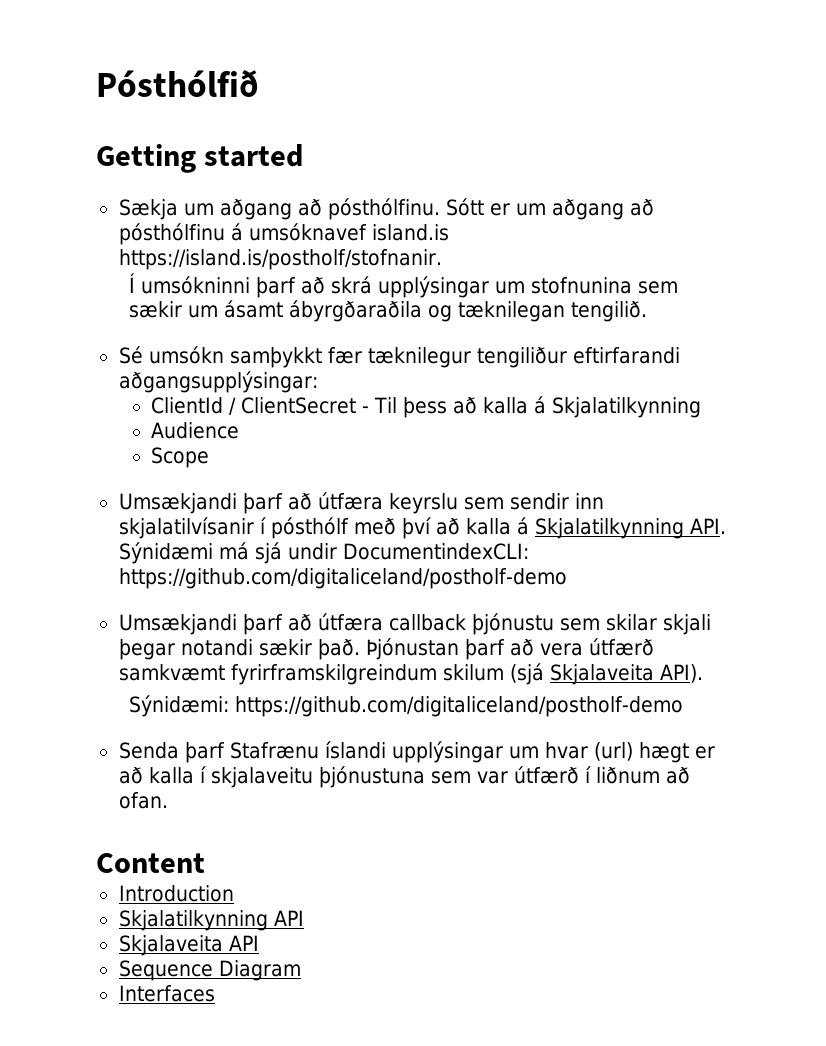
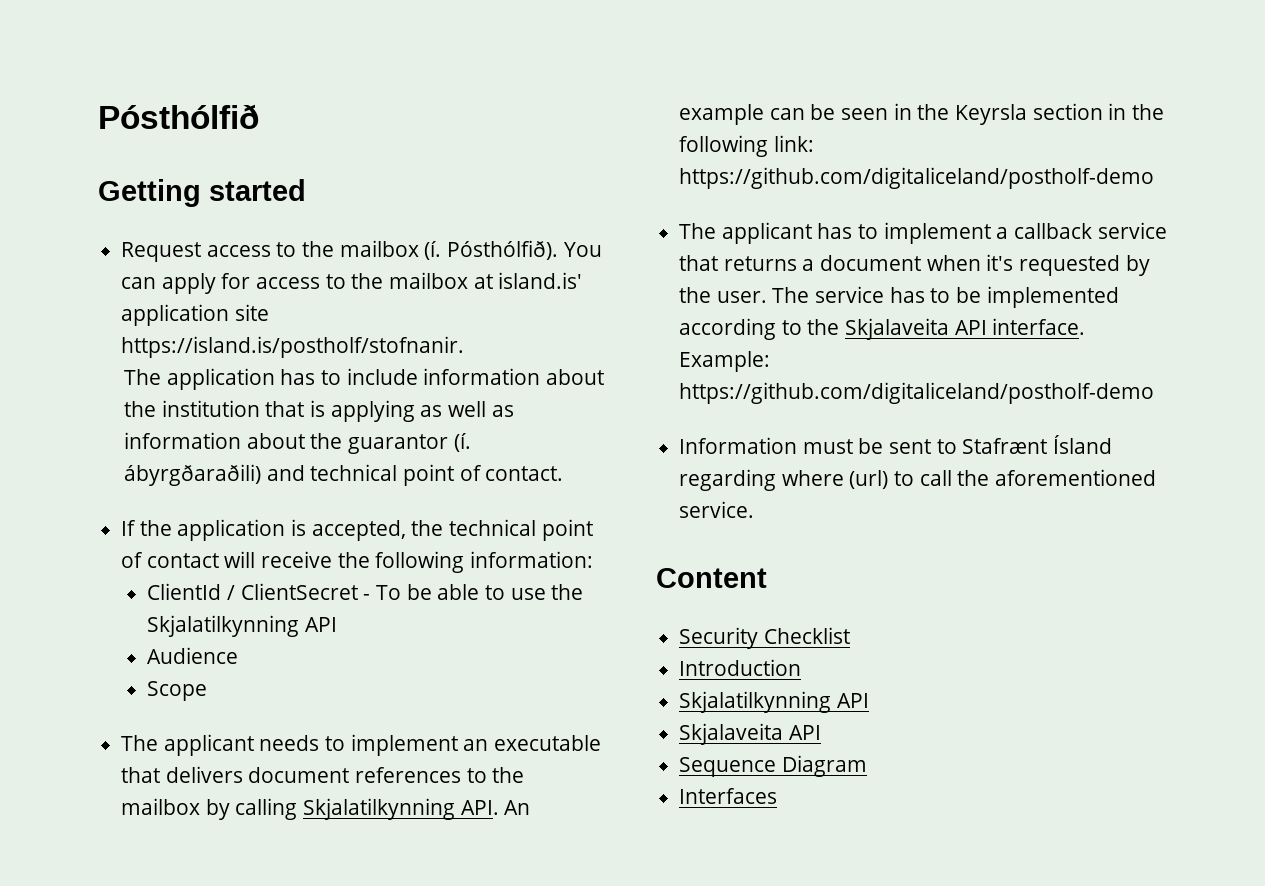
- Sækja um aðgang að pósthólfinu. Sótt er um aðgang að pósthólfinu á umsóknavef island.is https://island.is/postholf/stofnanir.
- Í umsókninni þarf að skrá upplýsingar um stofnunina sem sækir um ásamt ábyrgðaraðila og tæknilegan tengilið.
- Sé umsókn samþykkt fær tæknilegur tengiliður eftirfarandi aðgangsupplýsingar:
- ClientId / ClientSecret - Til þess að kalla á Skjalatilkynning
+ Request access to the mailbox (í. Pósthólfið). You can apply for access to the mailbox at island.is' application site https://island.is/postholf/stofnanir.
+ The application has to include information about the institution that is applying as well as information about the guarantor (í. ábyrgðaraðili) and technical point of contact.
+ If the application is accepted, the technical point of contact will receive the following information:
+ ClientId / ClientSecret - To be able to use the Skjalatilkynning API
- Umsækjandi þarf að útfæra keyrslu sem sendir inn skjalatilvísanir í pósthólf með því að kalla á Skjalatilkynning API. Sýnidæmi má sjá undir DocumentindexCLI: https://github.com/digitaliceland/postholf-demo
- Umsækjandi þarf að útfæra callback þjónustu sem skilar skjali þegar notandi sækir það. Þjónustan þarf að vera útfærð samkvæmt fyrirframskilgreindum skilum (sjá Skjalaveita API).
- Sýnidæmi: https://github.com/digitaliceland/postholf-demo
- Senda þarf Stafrænu íslandi upplýsingar um hvar (url) hægt er að kalla í skjalaveitu þjónustuna sem var útfærð í liðnum að ofan.
+ The applicant needs to implement an executable that delivers document references to the mailbox by calling Skjalatilkynning API. An example can be seen in the Keyrsla section in the following link: https://github.com/digitaliceland/postholf-demo
+ The applicant has to implement a callback service that returns a document when it's requested by the user. The service has to be implemented according to the Skjalaveita API interface. Example: https://github.com/digitaliceland/postholf-demo
+ Information must be sent to Stafrænt Ísland regarding where (url) to call the aforementioned service.
+ Security Checklist

